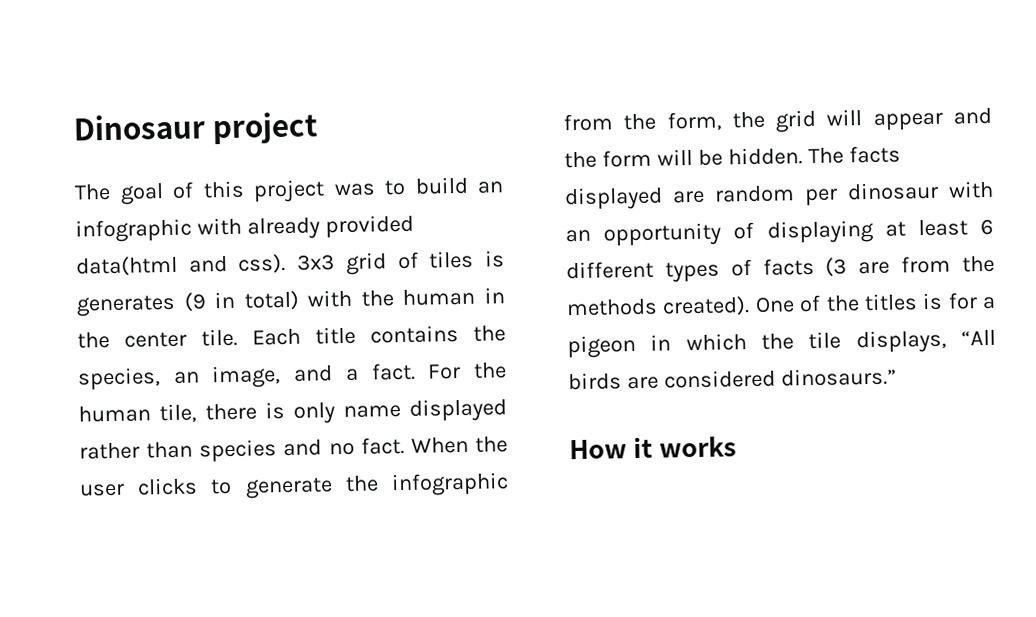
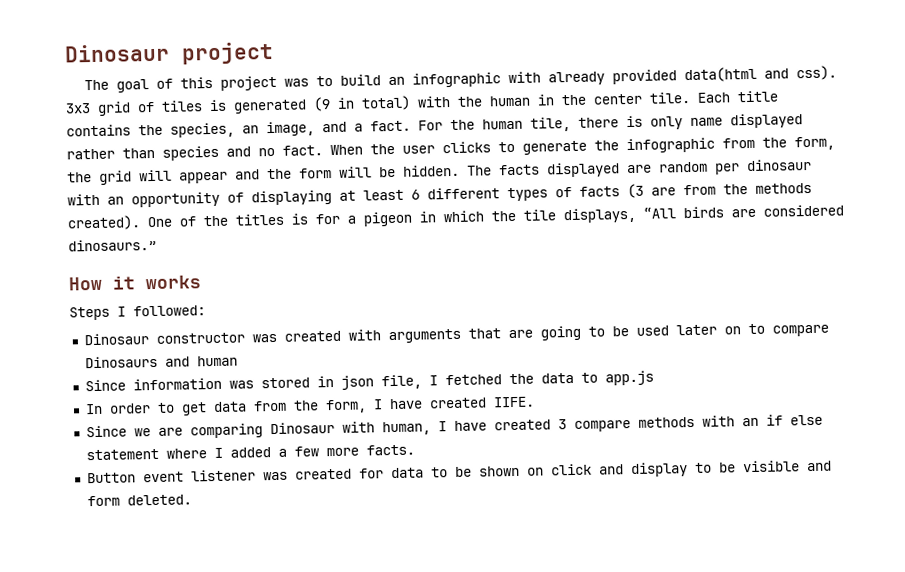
- 3x3 grid of tiles is generates (9 in total) with the human in the center tile.
+ 3x3 grid of tiles is generated (9 in total) with the human in the center tile.
+ Steps I followed:
+ Dinosaur constructor was created with arguments that are going to be used later on to compare Dinosaurs and human
+ Since information was stored in json file, I fetched the data to app.js
+ In order to get data from the form, I have created IIFE.
+ Since we are comparing Dinosaur with human, I have created 3 compare methods with an if else statement where I added a few more facts.
+ Button event listener was created for data to be shown on click and display to be visible and form deleted.

